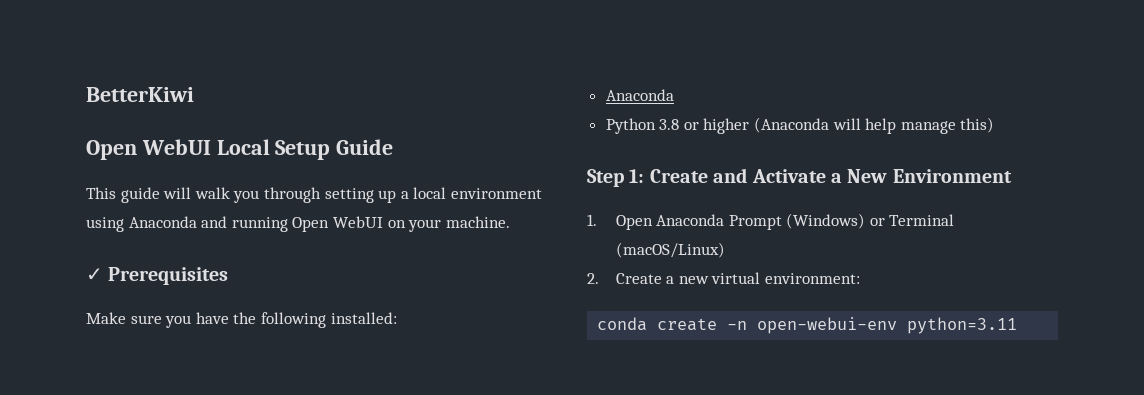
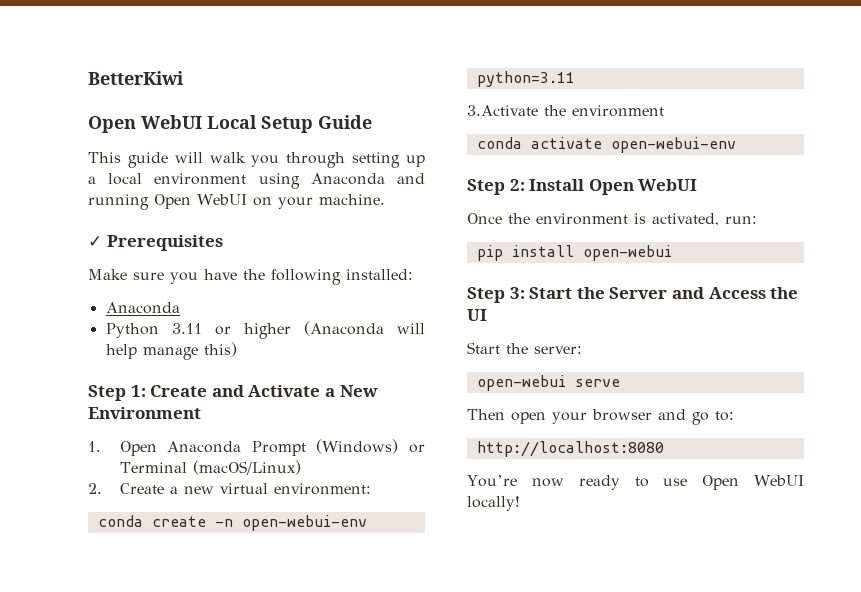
- Python 3.8 or higher (Anaconda will help manage this)
+ Python 3.11 or higher (Anaconda will help manage this)
+ 3.Activate the environment
+ conda activate open-webui-env
+ Step 2: Install Open WebUI
+ Once the environment is activated, run:
+ pip install open-webui
+ Step 3: Start the Server and Access the UI
+ Start the server:
+ open-webui serve
+ Then open your browser and go to:
+ http://localhost:8080
+ You’re now ready to use Open WebUI locally!

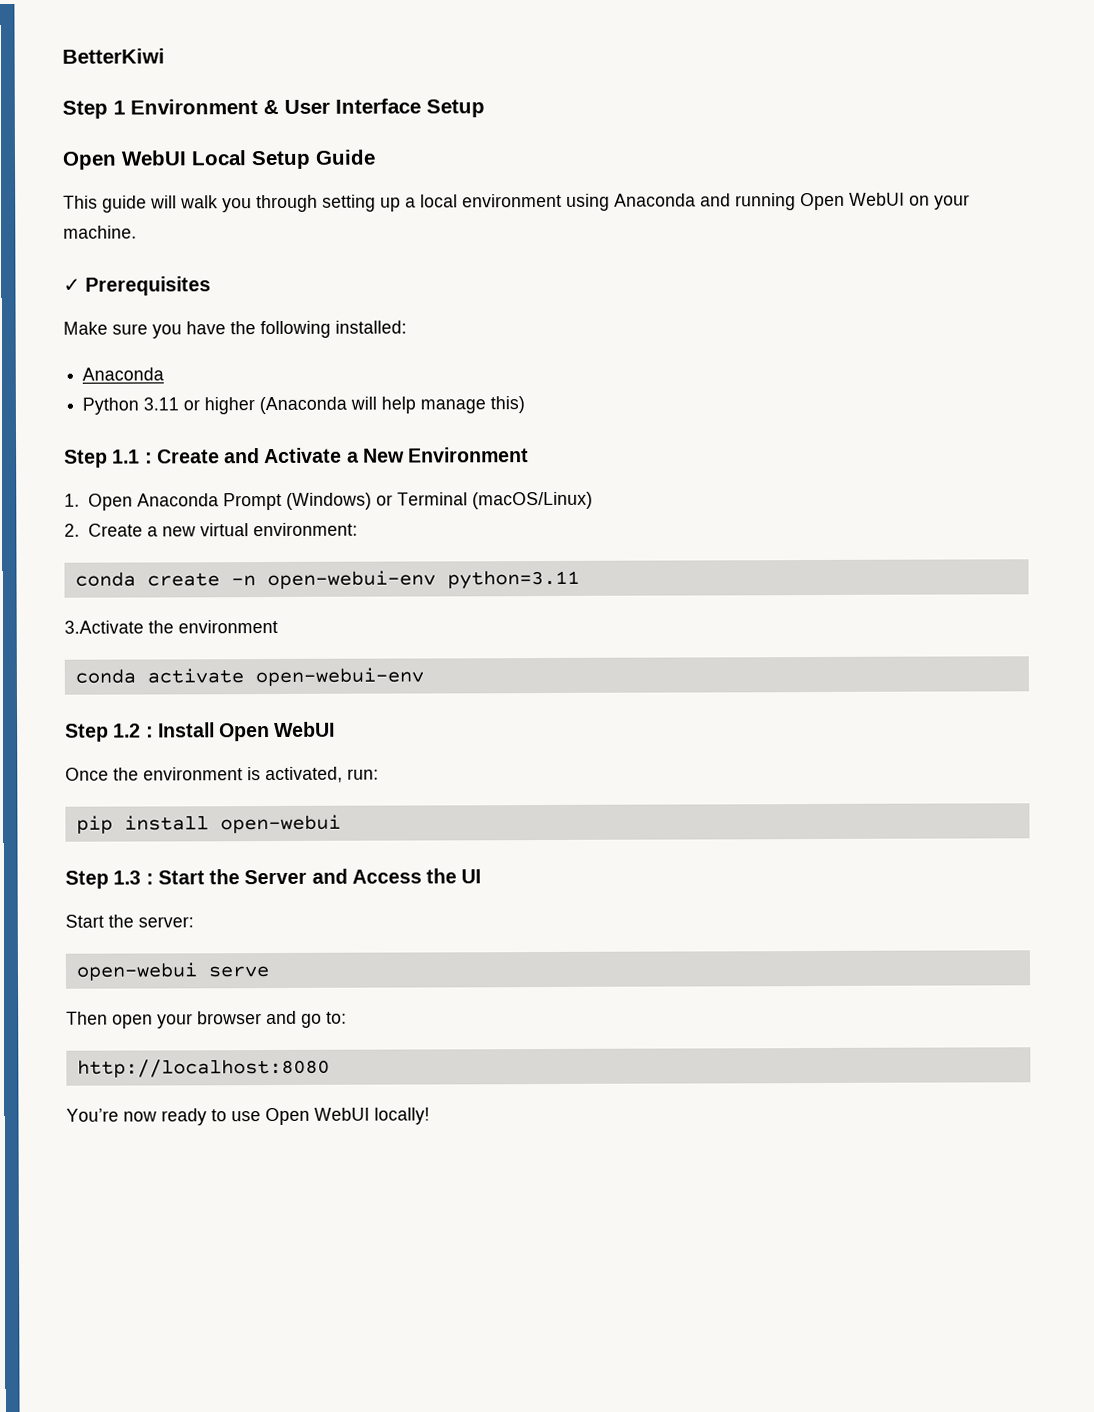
+ Step 1 Environment & User Interface Setup
- Step 1: Create and Activate a New Environment
+ Step 1.1 : Create and Activate a New Environment
- Step 2: Install Open WebUI
+ Step 1.2 : Install Open WebUI
- Step 3: Start the Server and Access the UI
+ Step 1.3 : Start the Server and Access the UI

